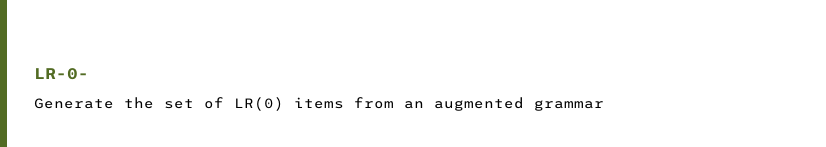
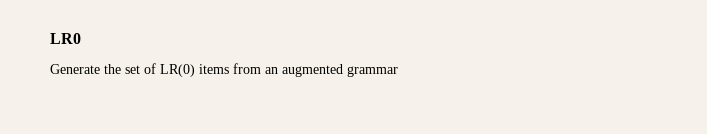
- LR-0-
+ LR0

